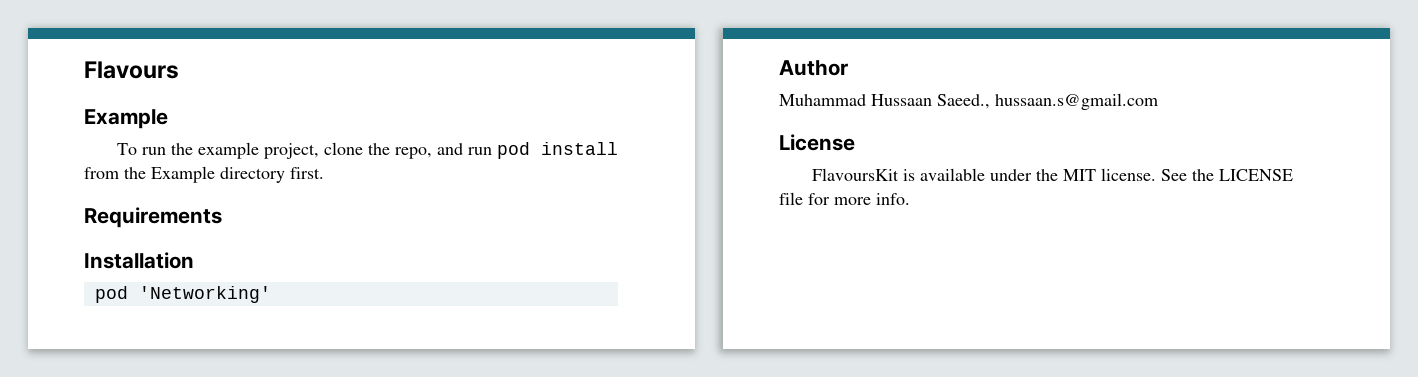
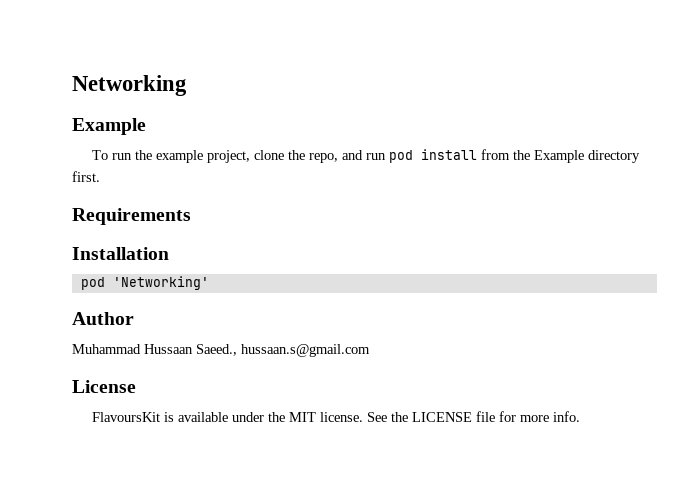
- Flavours
+ Networking

